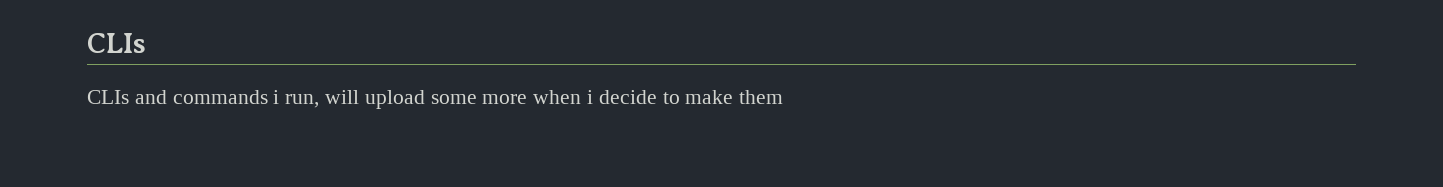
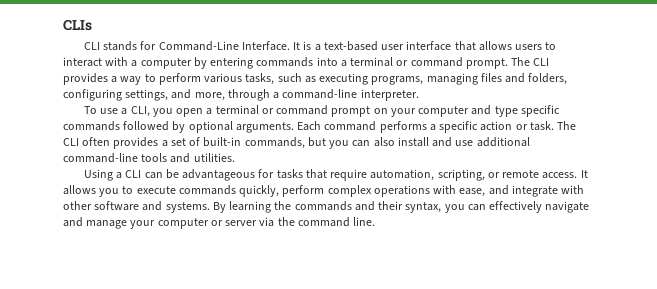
- CLIs and commands i run, will upload some more when i decide to make them
+ CLI stands for Command-Line Interface. It is a text-based user interface that allows users to interact with a computer by entering commands into a terminal or command prompt. The CLI provides a way to perform various tasks, such as executing programs, managing files and folders, configuring settings, and more, through a command-line interpreter.
+ To use a CLI, you open a terminal or command prompt on your computer and type specific commands followed by optional arguments. Each command performs a specific action or task. The CLI often provides a set of built-in commands, but you can also install and use additional command-line tools and utilities.
+ Using a CLI can be advantageous for tasks that require automation, scripting, or remote access. It allows you to execute commands quickly, perform complex operations with ease, and integrate with other software and systems. By learning the commands and their syntax, you can effectively navigate and manage your computer or server via the command line.

